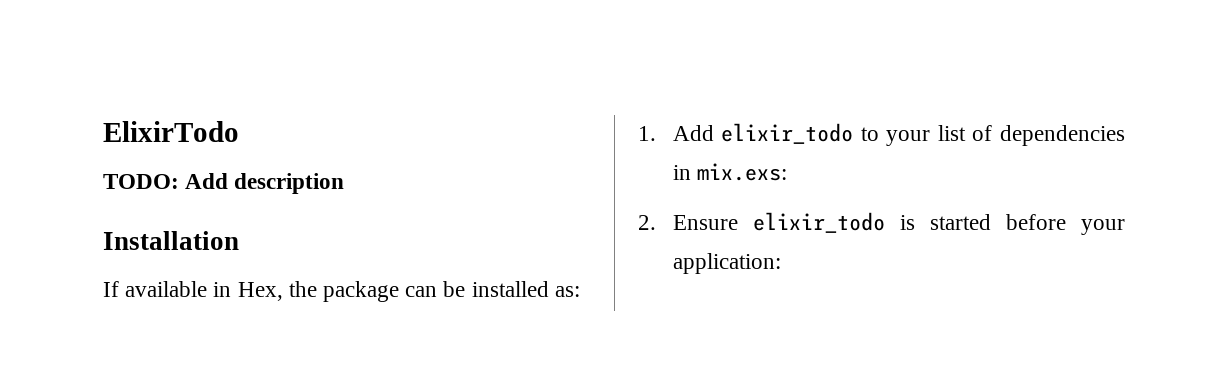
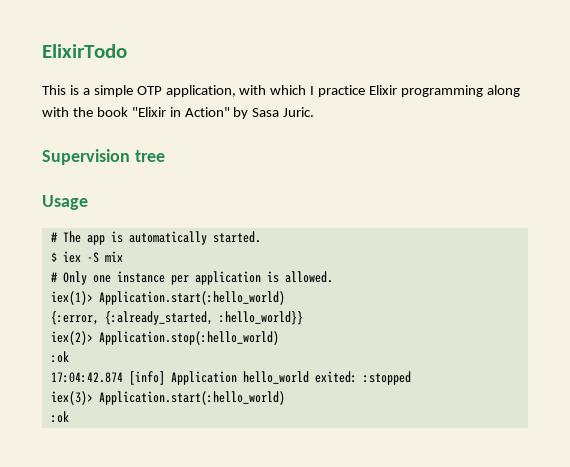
- TODO: Add description
- Installation
- If available in Hex, the package can be installed as:
- 1. Add elixir_todo to your list of dependencies in mix.exs:
- 2. Ensure elixir_todo is started before your application:
+ This is a simple OTP application, with which I practice Elixir programming along with the book "Elixir in Action" by Sasa Juric.
+ Supervision tree
+ Usage
+ # The app is automatically started.
+ $ iex -S mix
+ # Only one instance per application is allowed.
+ iex(1)> Application.start(:hello_world)
+ {:error, {:already_started, :hello_world}}
+ iex(2)> Application.stop(:hello_world)
+ :ok
+ 17:04:42.874 [info] Application hello_world exited: :stopped
+ iex(3)> Application.start(:hello_world)
+ :ok

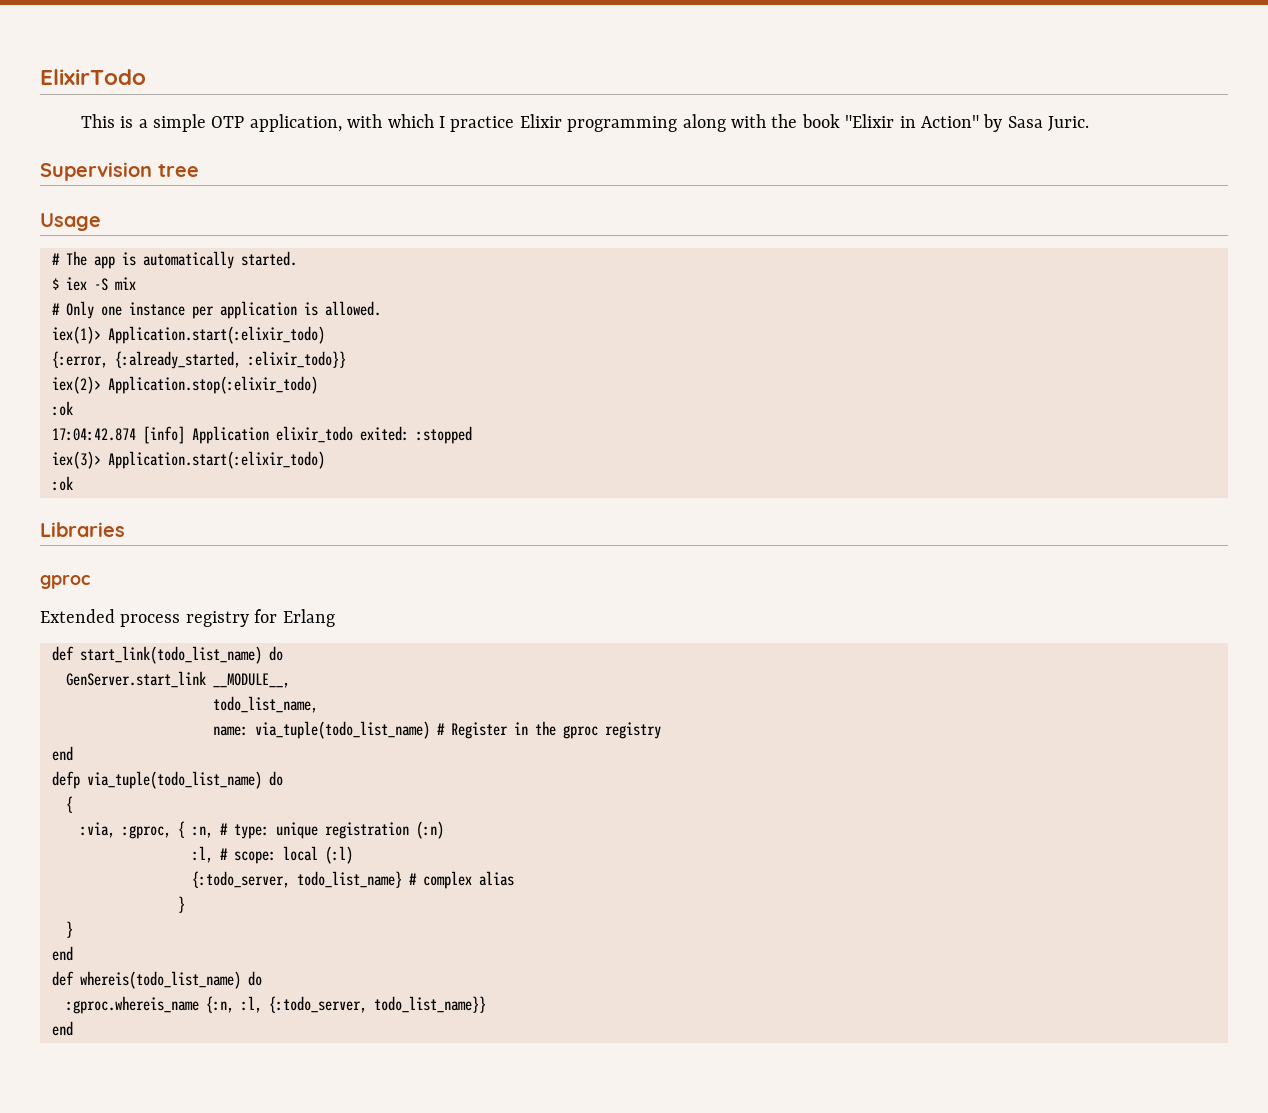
- iex(1)> Application.start(:hello_world)
+ iex(1)> Application.start(:elixir_todo)
- {:error, {:already_started, :hello_world}}
+ {:error, {:already_started, :elixir_todo}}
- iex(2)> Application.stop(:hello_world)
+ iex(2)> Application.stop(:elixir_todo)
- 17:04:42.874 [info] Application hello_world exited: :stopped
+ 17:04:42.874 [info] Application elixir_todo exited: :stopped
- iex(3)> Application.start(:hello_world)
+ iex(3)> Application.start(:elixir_todo)
  :ok
+ Libraries
+ gproc
+ Extended process registry for Erlang
+ def start_link(todo_list_name) do
+ GenServer.start_link __MODULE__,
+ todo_list_name,
+ name: via_tuple(todo_list_name) # Register in the gproc registry
+ end
+ defp via_tuple(todo_list_name) do
+ {
+ :via, :gproc, { :n, # type: unique registration (:n)
+ :l, # scope: local (:l)
+ {:todo_server, todo_list_name} # complex alias
+ }
+ }
+ end
+ def whereis(todo_list_name) do
+ :gproc.whereis_name {:n, :l, {:todo_server, todo_list_name}}
+ end

